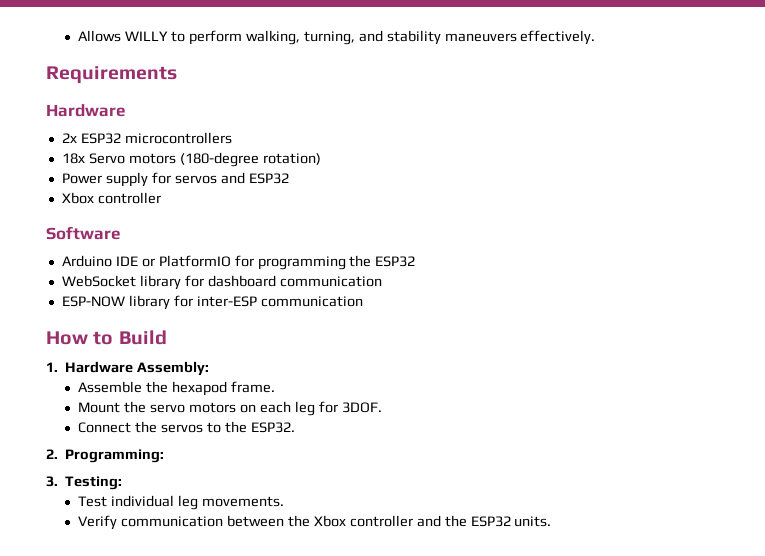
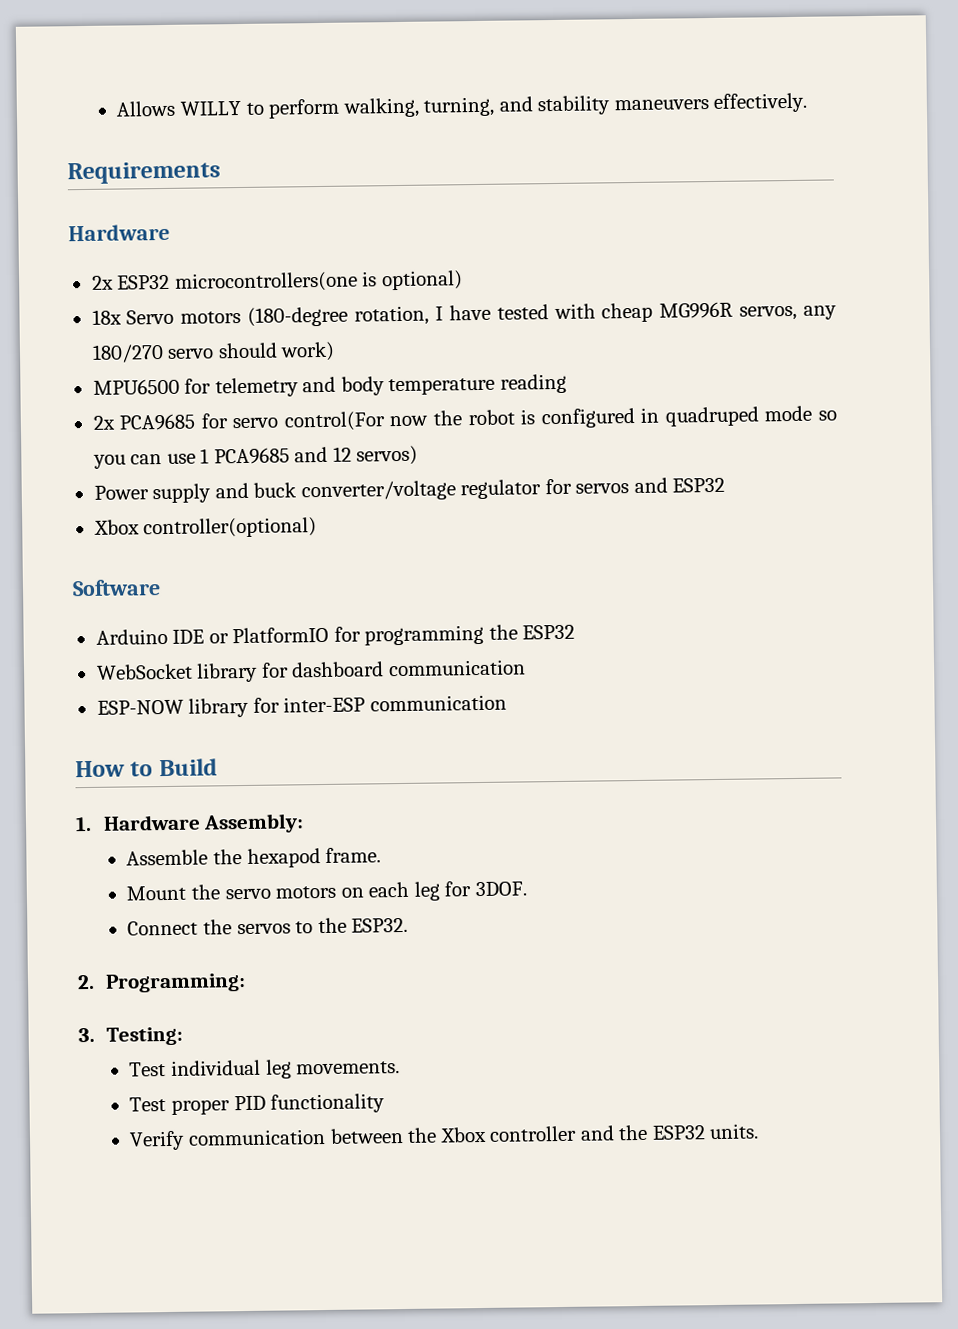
- 2x ESP32 microcontrollers
+ 2x ESP32 microcontrollers(one is optional)
- 18x Servo motors (180-degree rotation)
- Power supply for servos and ESP32
- Xbox controller
+ 18x Servo motors (180-degree rotation, I have tested with cheap MG996R servos, any 180/270 servo should work)
+ MPU6500 for telemetry and body temperature reading
+ 2x PCA9685 for servo control(For now the robot is configured in quadruped mode so you can use 1 PCA9685 and 12 servos)
+ Power supply and buck converter/voltage regulator for servos and ESP32
+ Xbox controller(optional)
+ Test proper PID functionality

